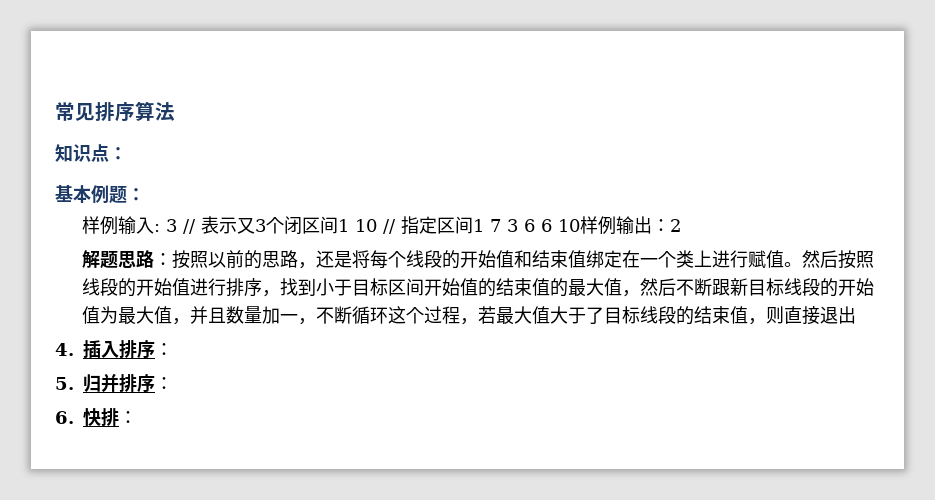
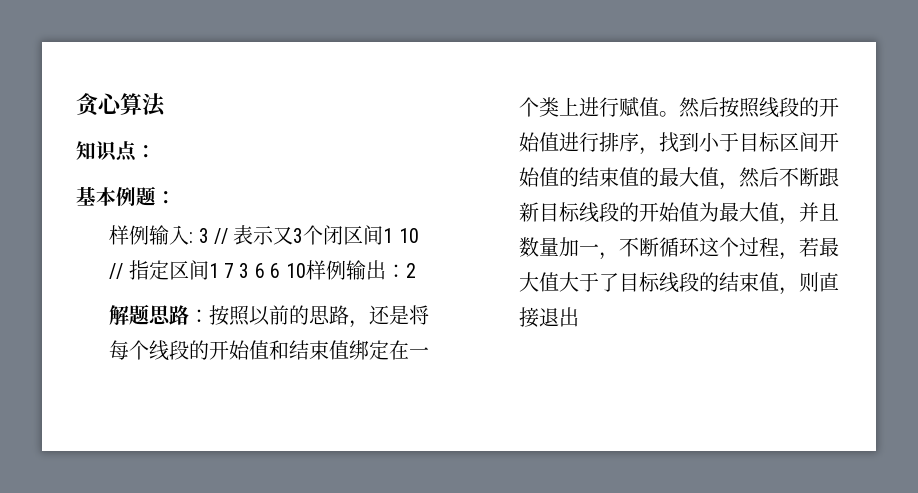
- 常见排序算法
+ 贪心算法
- 4.插入排序：
- 5.归并排序：
- 6.快排：

